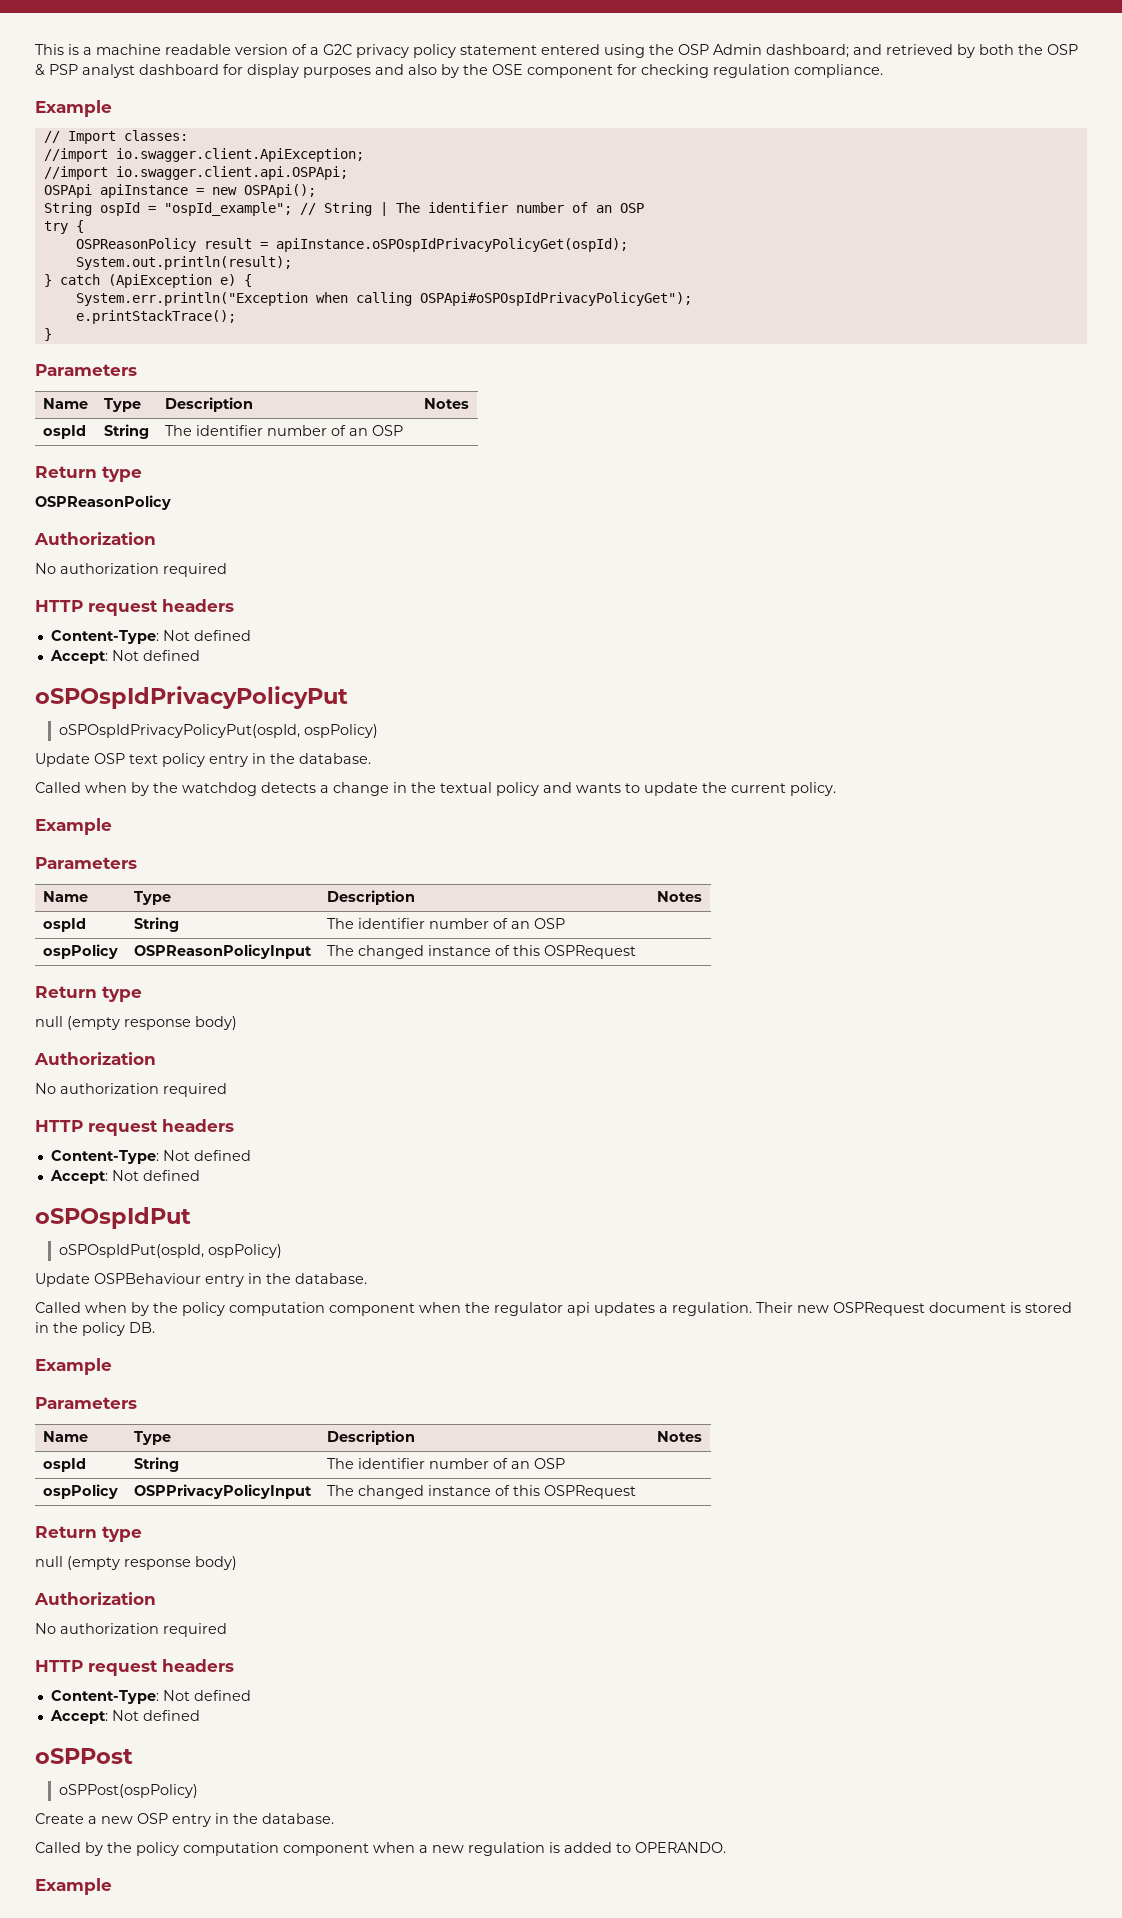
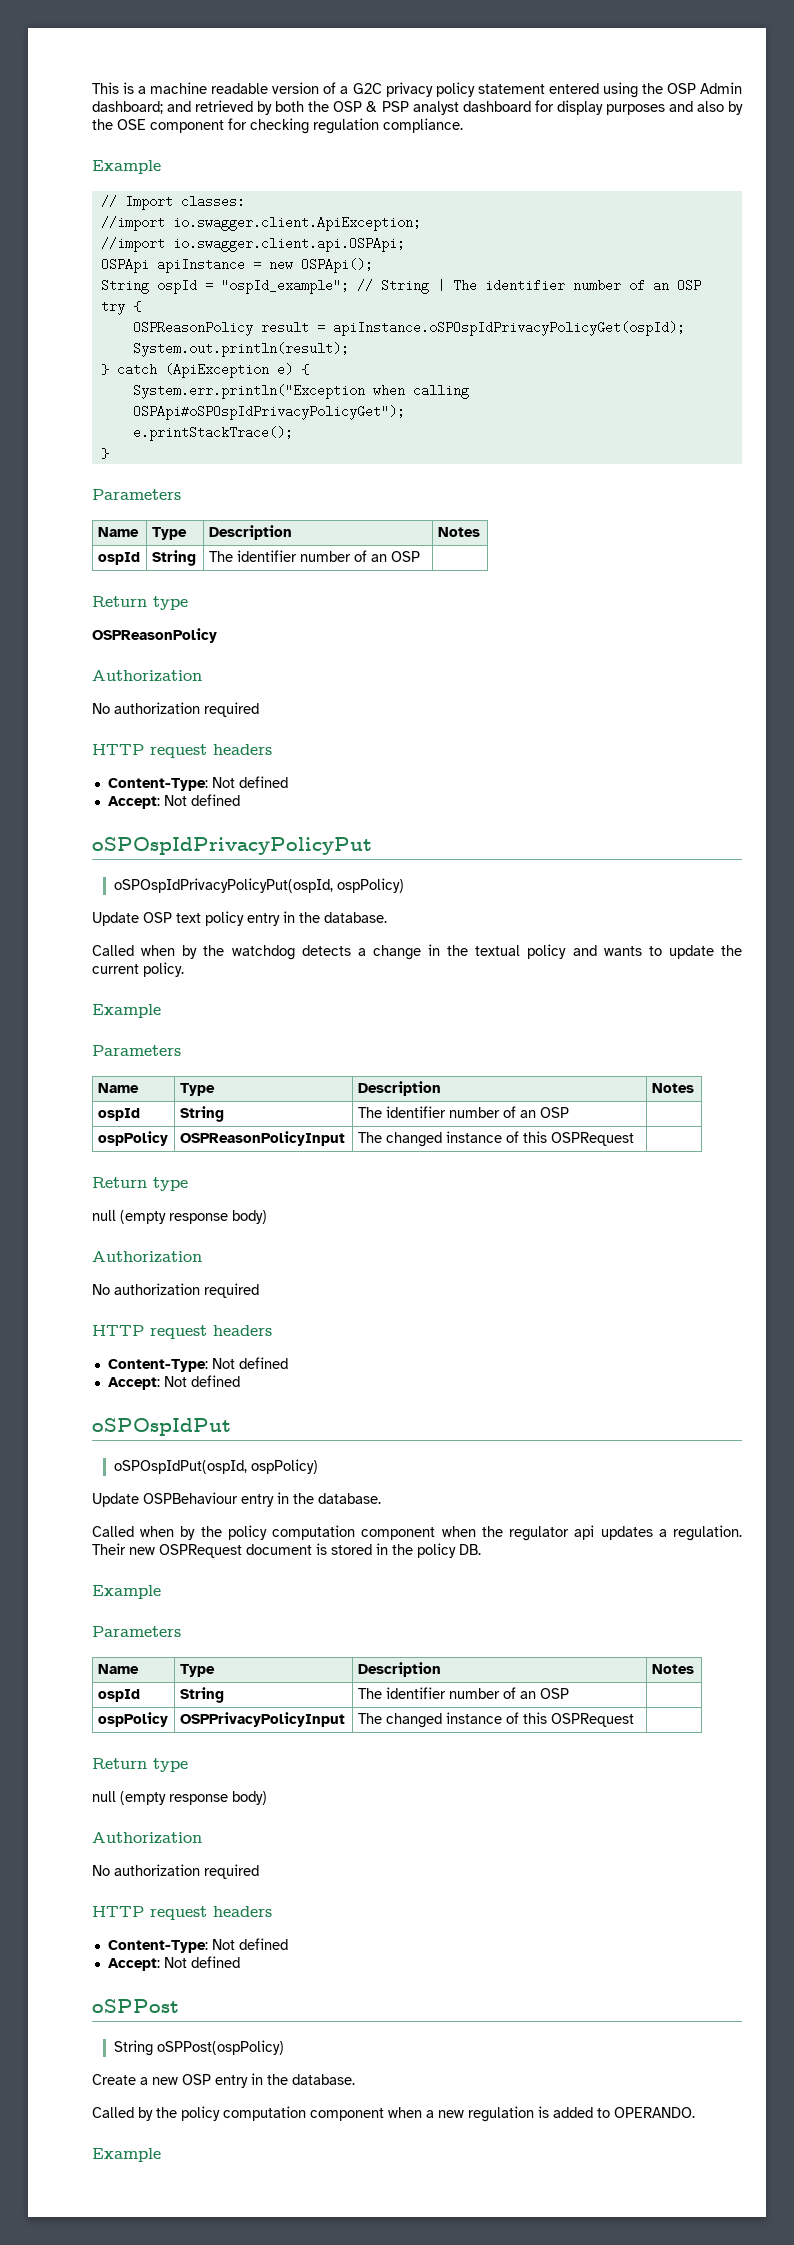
- oSPPost(ospPolicy)
+ String oSPPost(ospPolicy)

